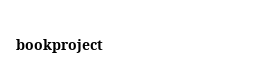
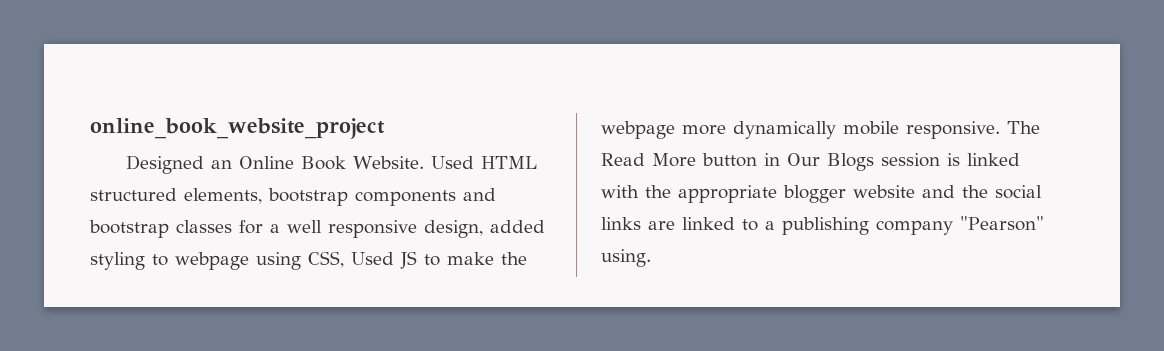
- bookproject
+ online_book_website_project
+ Designed an Online Book Website. Used HTML structured elements, bootstrap components and bootstrap classes for a well responsive design, added styling to webpage using CSS, Used JS to make the webpage more dynamically mobile responsive. The Read More button in Our Blogs session is linked with the appropriate blogger website and the social links are linked to a publishing company "Pearson" using.

